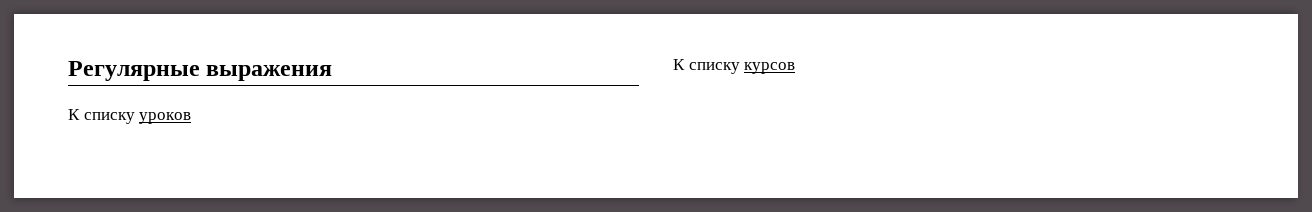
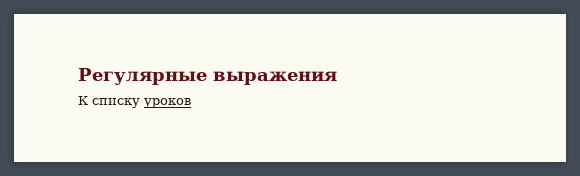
- К списку курсов

